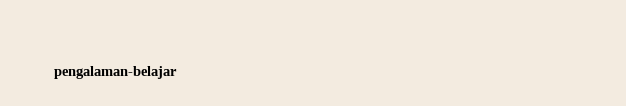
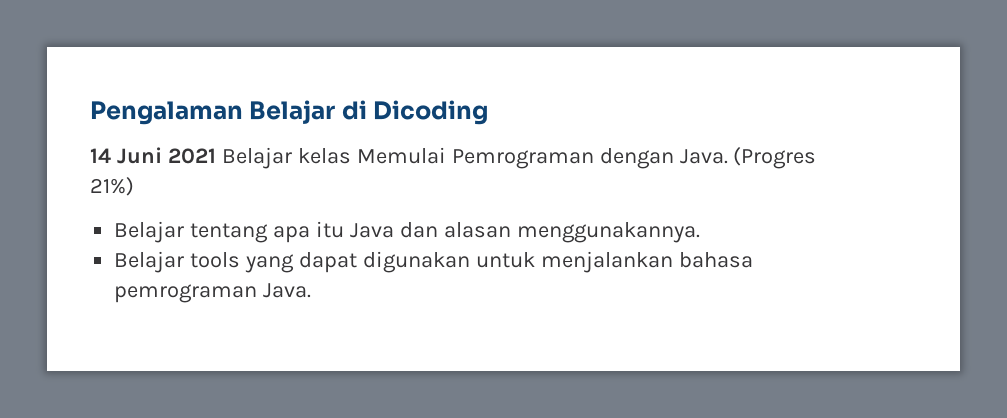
- pengalaman-belajar
+ Pengalaman Belajar di Dicoding
+ 14 Juni 2021 Belajar kelas Memulai Pemrograman dengan Java. (Progres 21%)
+ Belajar tentang apa itu Java dan alasan menggunakannya.
+ Belajar tools yang dapat digunakan untuk menjalankan bahasa pemrograman Java.

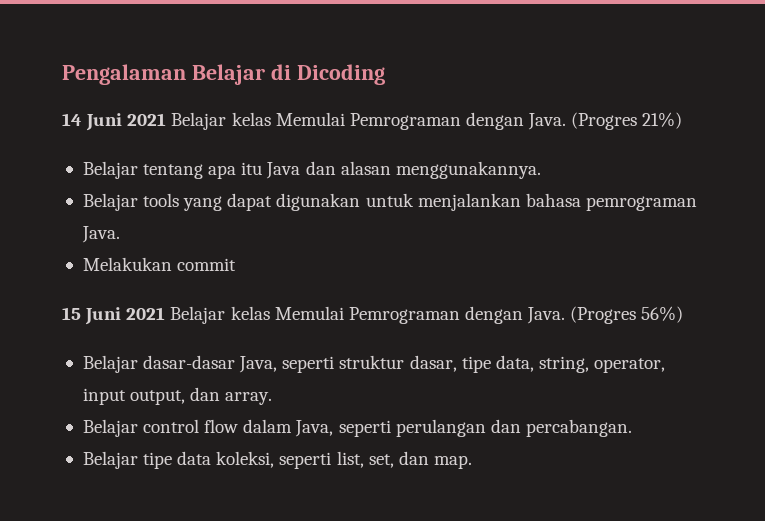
+ Melakukan commit
+ 15 Juni 2021 Belajar kelas Memulai Pemrograman dengan Java. (Progres 56%)
+ Belajar dasar-dasar Java, seperti struktur dasar, tipe data, string, operator, input output, dan array.
+ Belajar control flow dalam Java, seperti perulangan dan percabangan.
+ Belajar tipe data koleksi, seperti list, set, dan map.

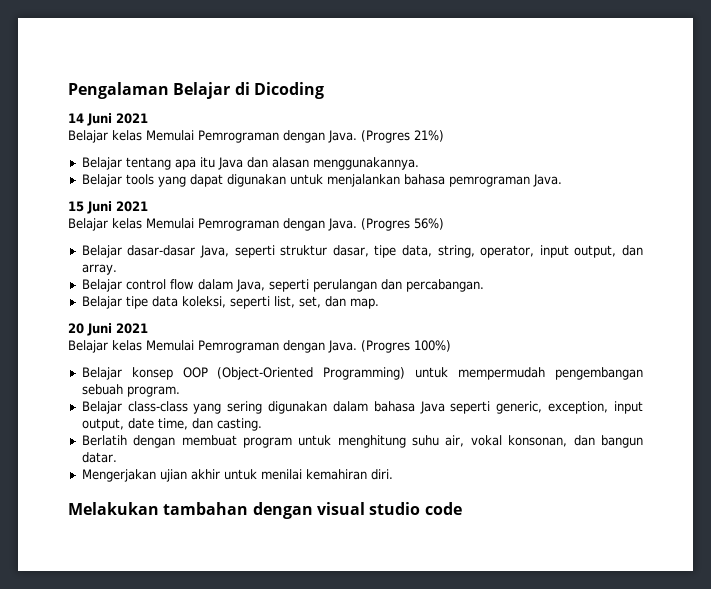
- 14 Juni 2021 Belajar kelas Memulai Pemrograman dengan Java.
+ 14 Juni 2021
+ Belajar kelas Memulai Pemrograman dengan Java.
- Melakukan commit
- 15 Juni 2021 Belajar kelas Memulai Pemrograman dengan Java.
+ 15 Juni 2021
+ Belajar kelas Memulai Pemrograman dengan Java.
+ 20 Juni 2021
+ Belajar kelas Memulai Pemrograman dengan Java. (Progres 100%)
+ Belajar konsep OOP (Object-Oriented Programming) untuk mempermudah pengembangan sebuah program.
+ Belajar class-class yang sering digunakan dalam bahasa Java seperti generic, exception, input output, date time, dan casting.
+ Berlatih dengan membuat program untuk menghitung suhu air, vokal konsonan, dan bangun datar.
+ Mengerjakan ujian akhir untuk menilai kemahiran diri.
+ Melakukan tambahan dengan visual studio code

